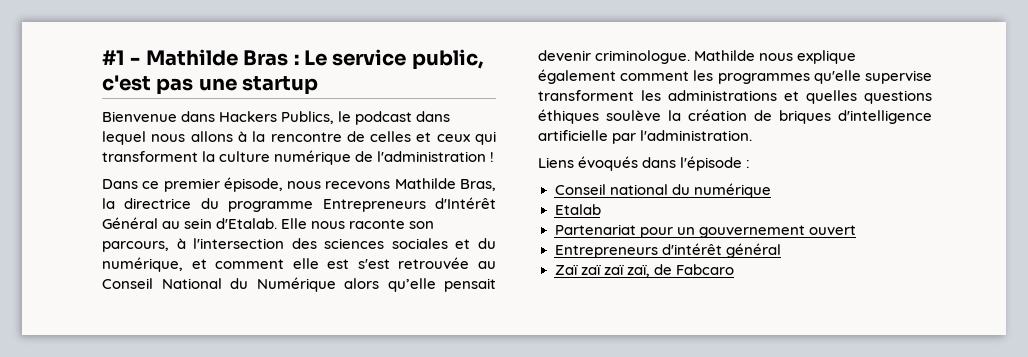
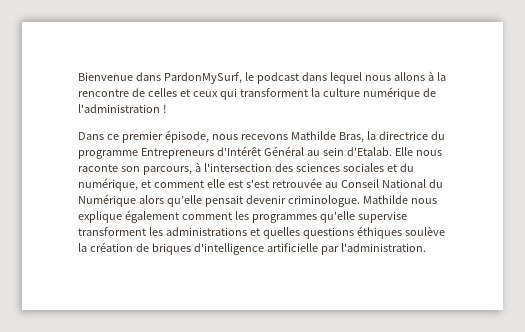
- #1 - Mathilde Bras : Le service public, c'est pas une startup
- Bienvenue dans Hackers Publics, le podcast dans lequel nous allons à la rencontre de celles et ceux qui transforment la culture numérique de l'administration !
+ Bienvenue dans PardonMySurf, le podcast dans lequel nous allons à la rencontre de celles et ceux qui transforment la culture numérique de l'administration !
- Liens évoqués dans l'épisode :
- Conseil national du numérique
- Etalab
- Partenariat pour un gouvernement ouvert
- Entrepreneurs d'intérêt général
- Zaï zaï zaï zaï, de Fabcaro

